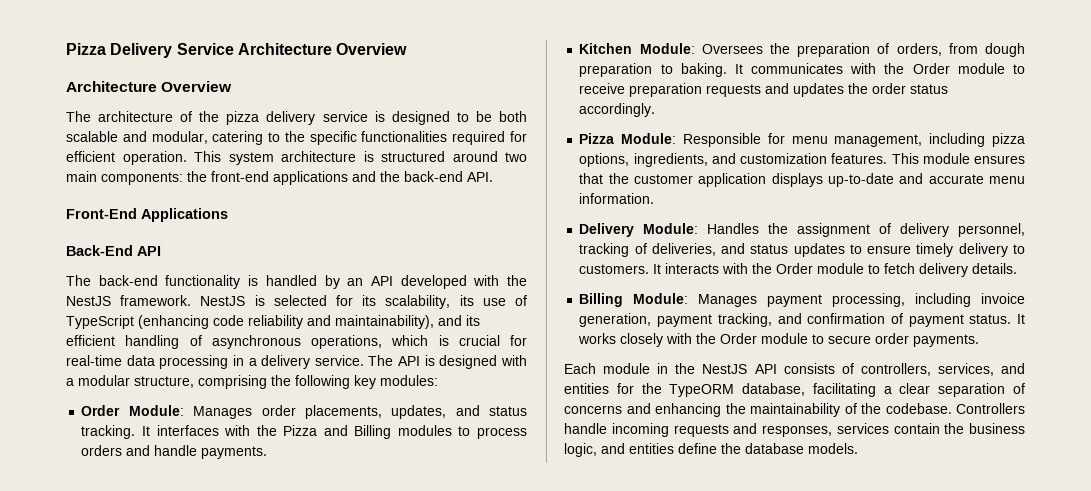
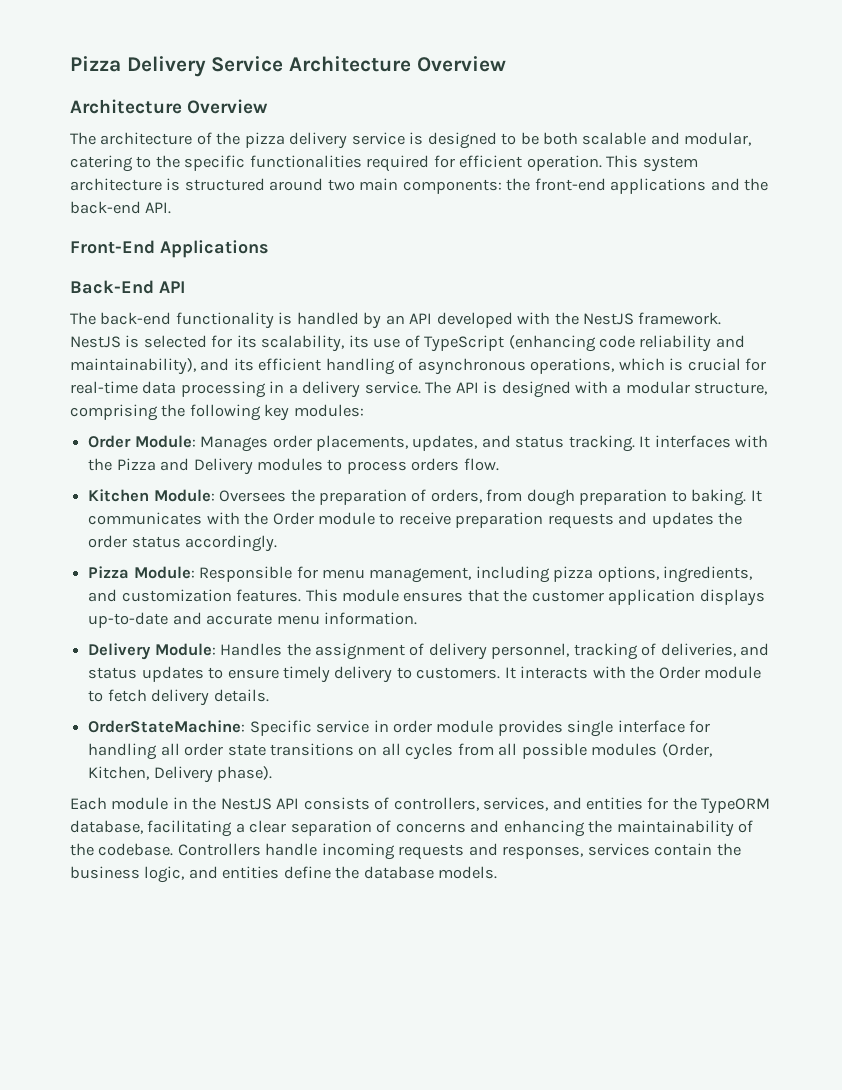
- It interfaces with the Pizza and Billing modules to process orders and handle payments.
+ It interfaces with the Pizza and Delivery modules to process orders flow.
- Billing Module: Manages payment processing, including invoice generation, payment tracking, and confirmation of payment status. It works closely with the Order module to secure order payments.
+ OrderStateMachine: Specific service in order module provides single interface for handling all order state transitions on all cycles from all possible modules (Order, Kitchen, Delivery phase).

